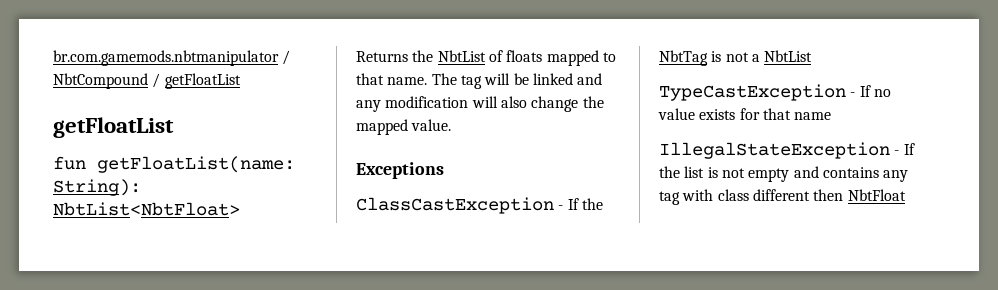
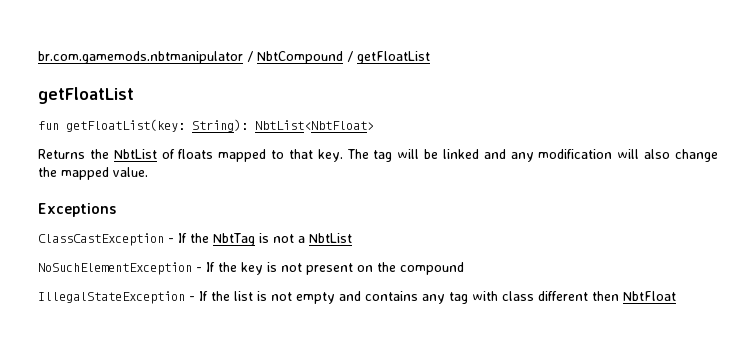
- fun getFloatList(name: String): NbtList<NbtFloat>
+ fun getFloatList(key: String): NbtList<NbtFloat>
- Returns the NbtList of floats mapped to that name.
+ Returns the NbtList of floats mapped to that key.
- TypeCastException - If no value exists for that name
+ NoSuchElementException - If the key is not present on the compound

